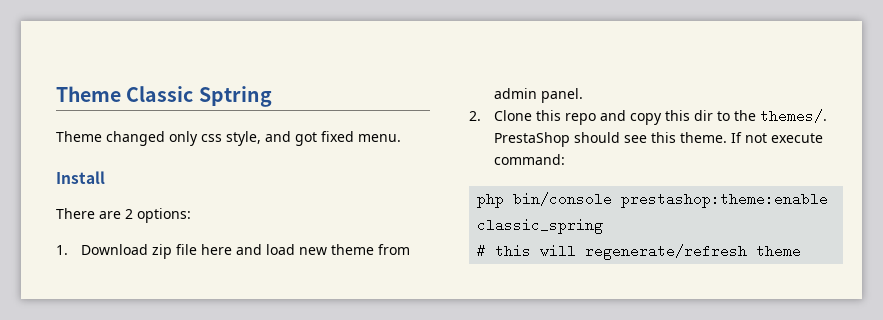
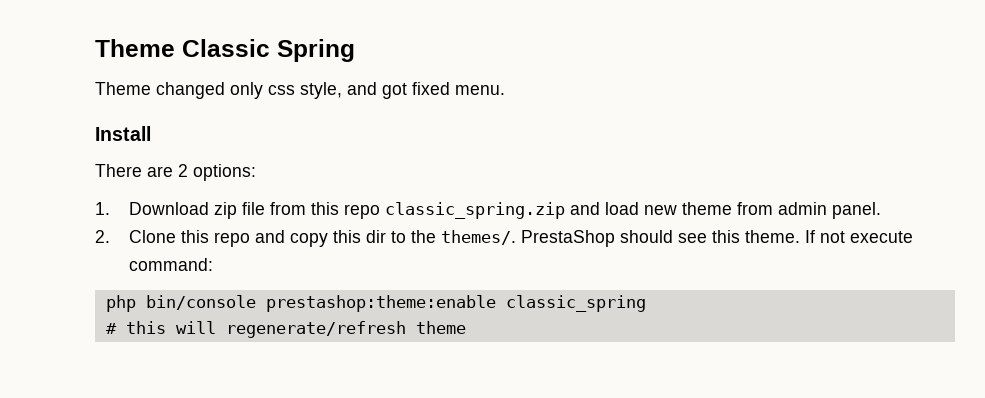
- Theme Classic Sptring
+ Theme Classic Spring
- 1. Download zip file here and load new theme from admin panel.
+ 1. Download zip file from this repo classic_spring.zip and load new theme from admin panel.

